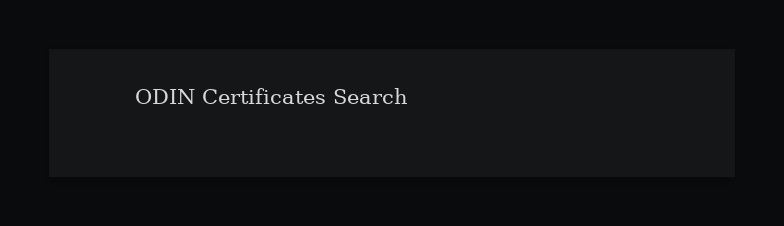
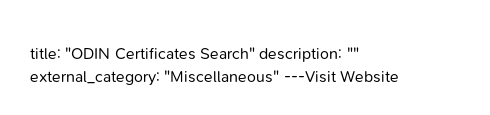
- ODIN Certificates Search
+ title: "ODIN Certificates Search" description: "" external_category: "Miscellaneous" ---Visit Website

